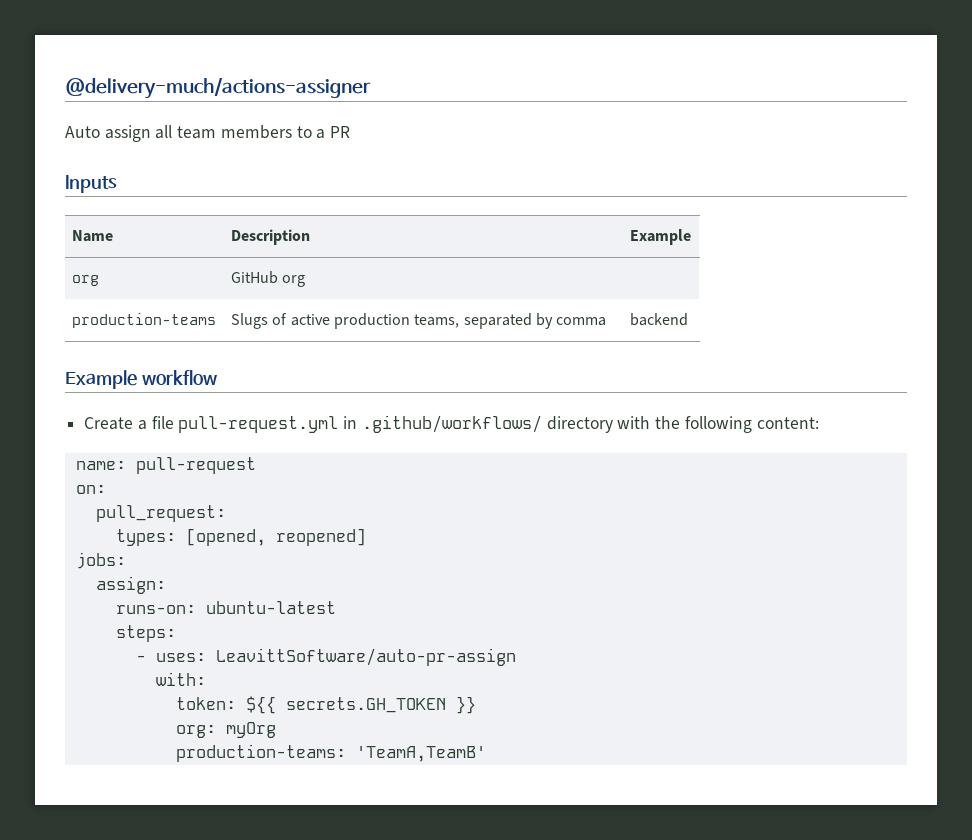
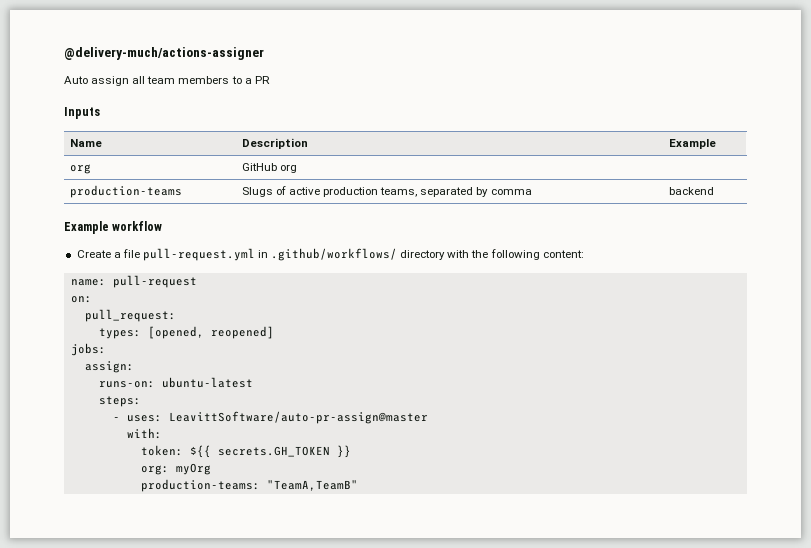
- - uses: LeavittSoftware/auto-pr-assign
+ - uses: LeavittSoftware/auto-pr-assign@master
- production-teams: 'TeamA,TeamB'
+ production-teams: "TeamA,TeamB"

